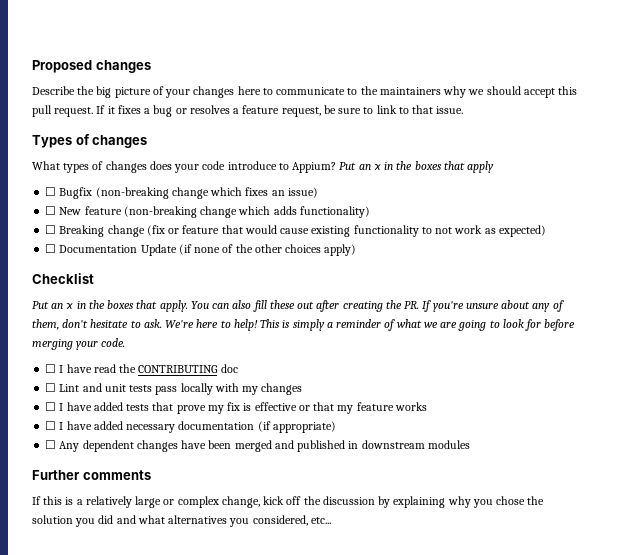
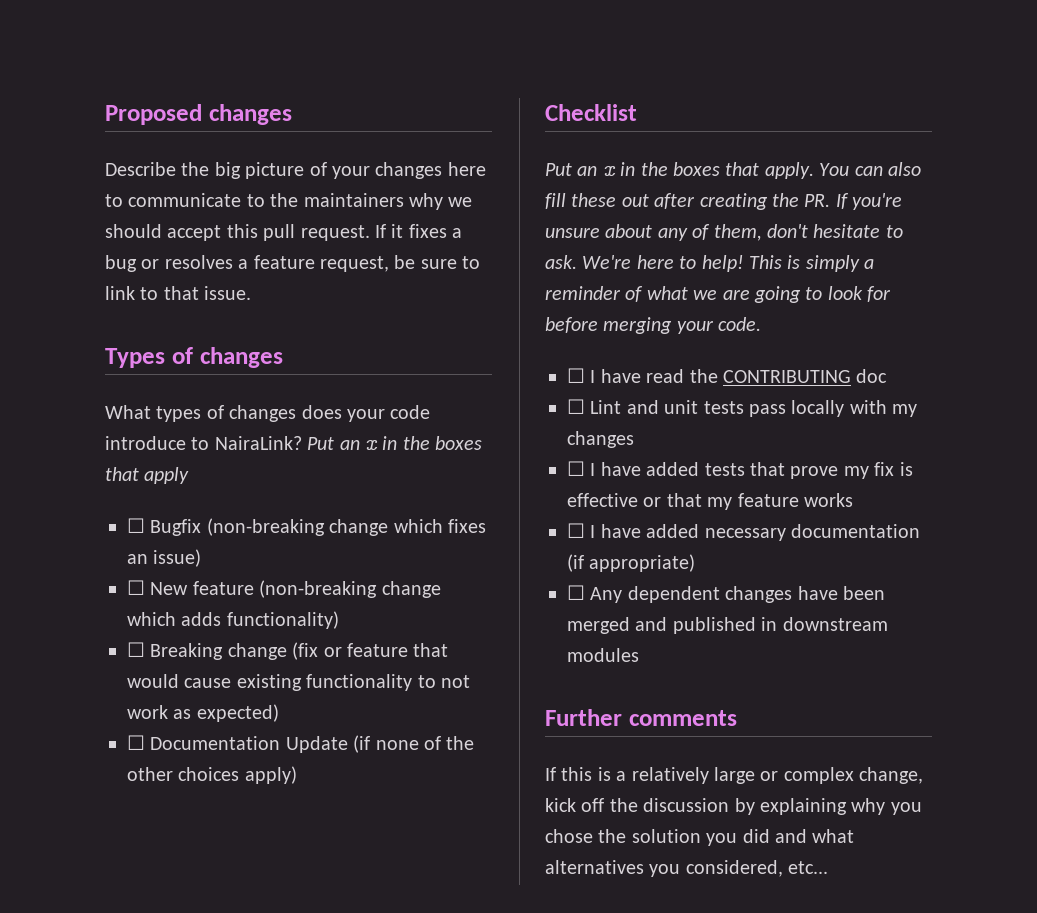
- What types of changes does your code introduce to Appium?
+ What types of changes does your code introduce to NairaLink?

